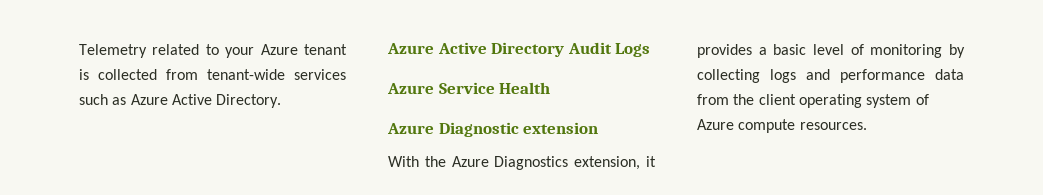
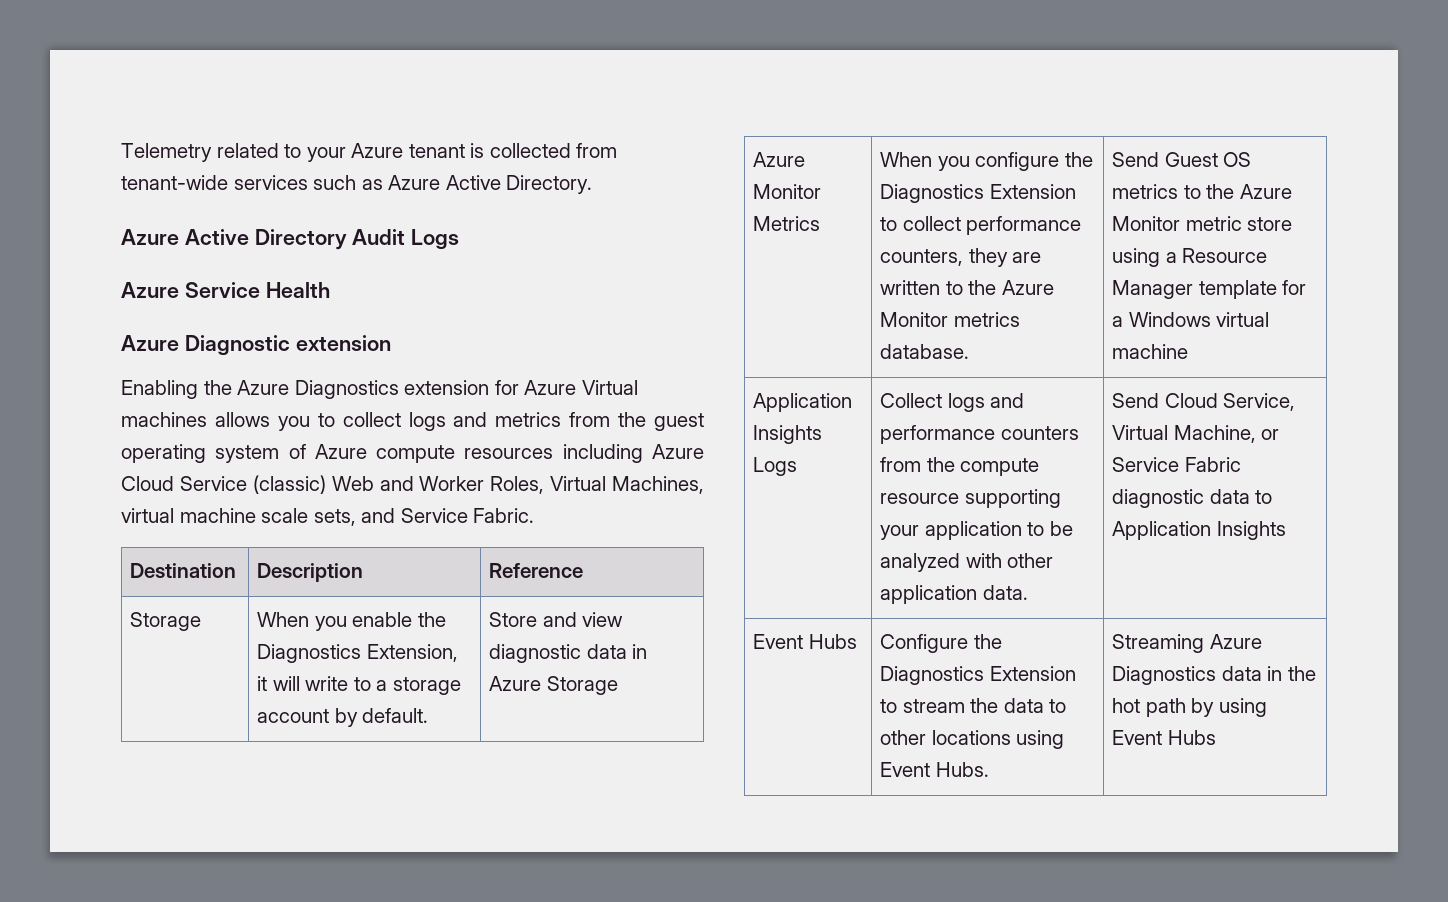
- With the Azure Diagnostics extension, it provides a basic level of monitoring by collecting logs and performance data from the client operating system of Azure compute resources.
+ Enabling the Azure Diagnostics extension for Azure Virtual machines allows you to collect logs and metrics from the guest operating system of Azure compute resources including Azure Cloud Service (classic) Web and Worker Roles, Virtual Machines, virtual machine scale sets, and Service Fabric.
+ Destination | Description | Reference
+ Storage | When you enable the Diagnostics Extension, it will write to a storage account by default. | Store and view diagnostic data in Azure Storage
+ Azure Monitor Metrics | When you configure the Diagnostics Extension to collect performance counters, they are written to the Azure Monitor metrics database. | Send Guest OS metrics to the Azure Monitor metric store using a Resource Manager template for a Windows virtual machine
+ Application Insights Logs | Collect logs and performance counters from the compute resource supporting your application to be analyzed with other application data. | Send Cloud Service, Virtual Machine, or Service Fabric diagnostic data to Application Insights
+ Event Hubs | Configure the Diagnostics Extension to stream the data to other locations using Event Hubs. | Streaming Azure Diagnostics data in the hot path by using Event Hubs

